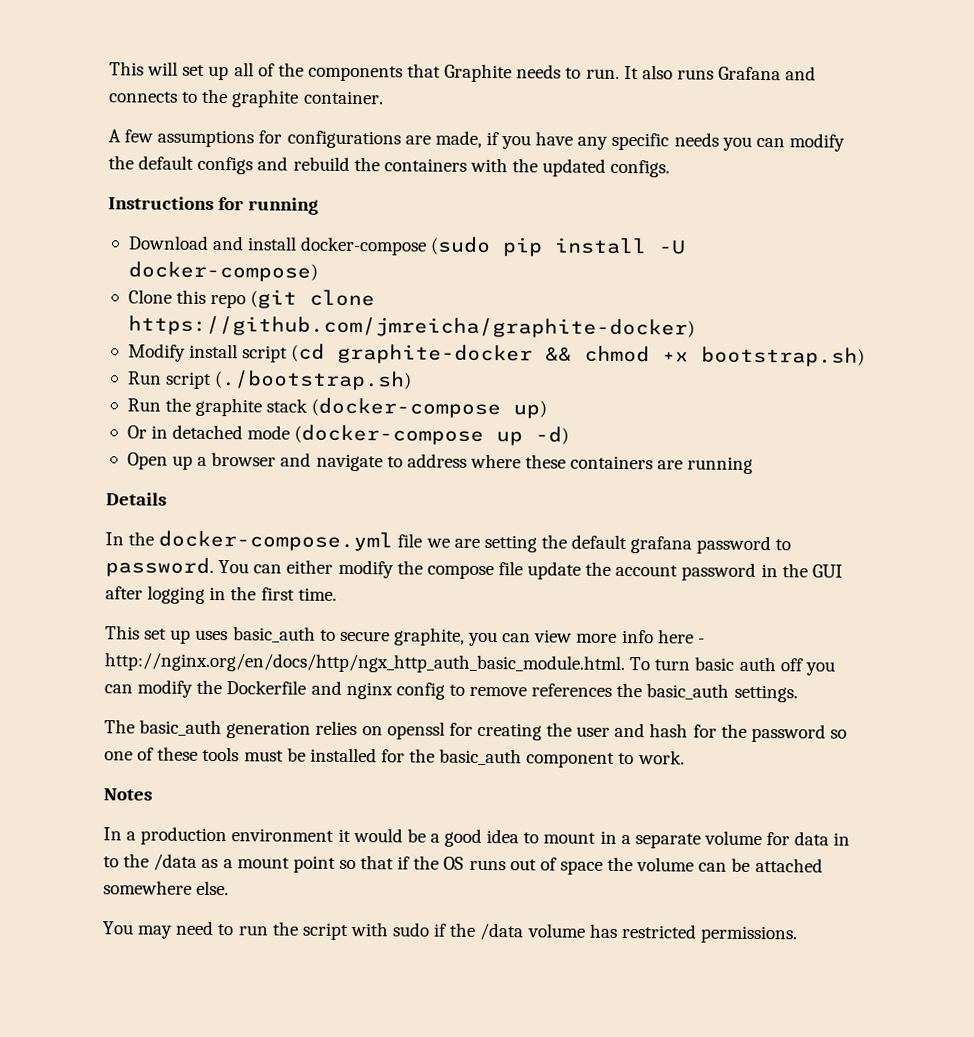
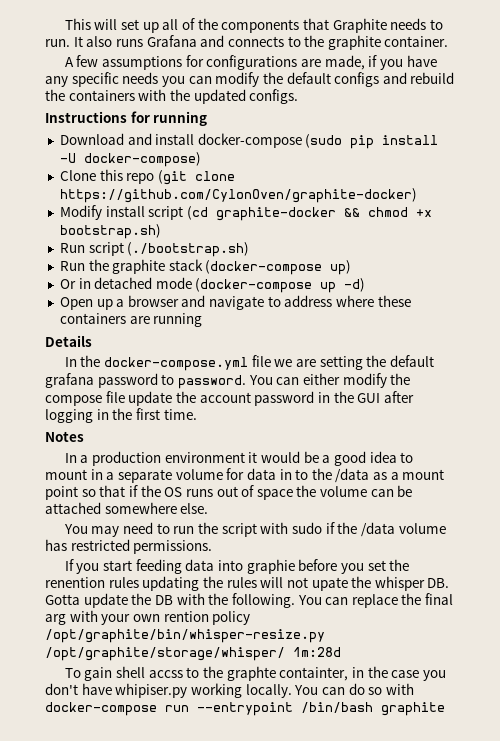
- Clone this repo (git clone https://github.com/jmreicha/graphite-docker)
+ Clone this repo (git clone https://github.com/CylonOven/graphite-docker)
- This set up uses basic_auth to secure graphite, you can view more info here - http://nginx.org/en/docs/http/ngx_http_auth_basic_module.html. To turn basic auth off you can modify the Dockerfile and nginx config to remove references the basic_auth settings.
- The basic_auth generation relies on openssl for creating the user and hash for the password so one of these tools must be installed for the basic_auth component to work.
+ If you start feeding data into graphie before you set the renention rules updating the rules will not upate the whisper DB. Gotta update the DB with the following. You can replace the final arg with your own rention policy /opt/graphite/bin/whisper-resize.py /opt/graphite/storage/whisper/ 1m:28d
+ To gain shell accss to the graphte containter, in the case you don't have whipiser.py working locally. You can do so with docker-compose run --entrypoint /bin/bash graphite

